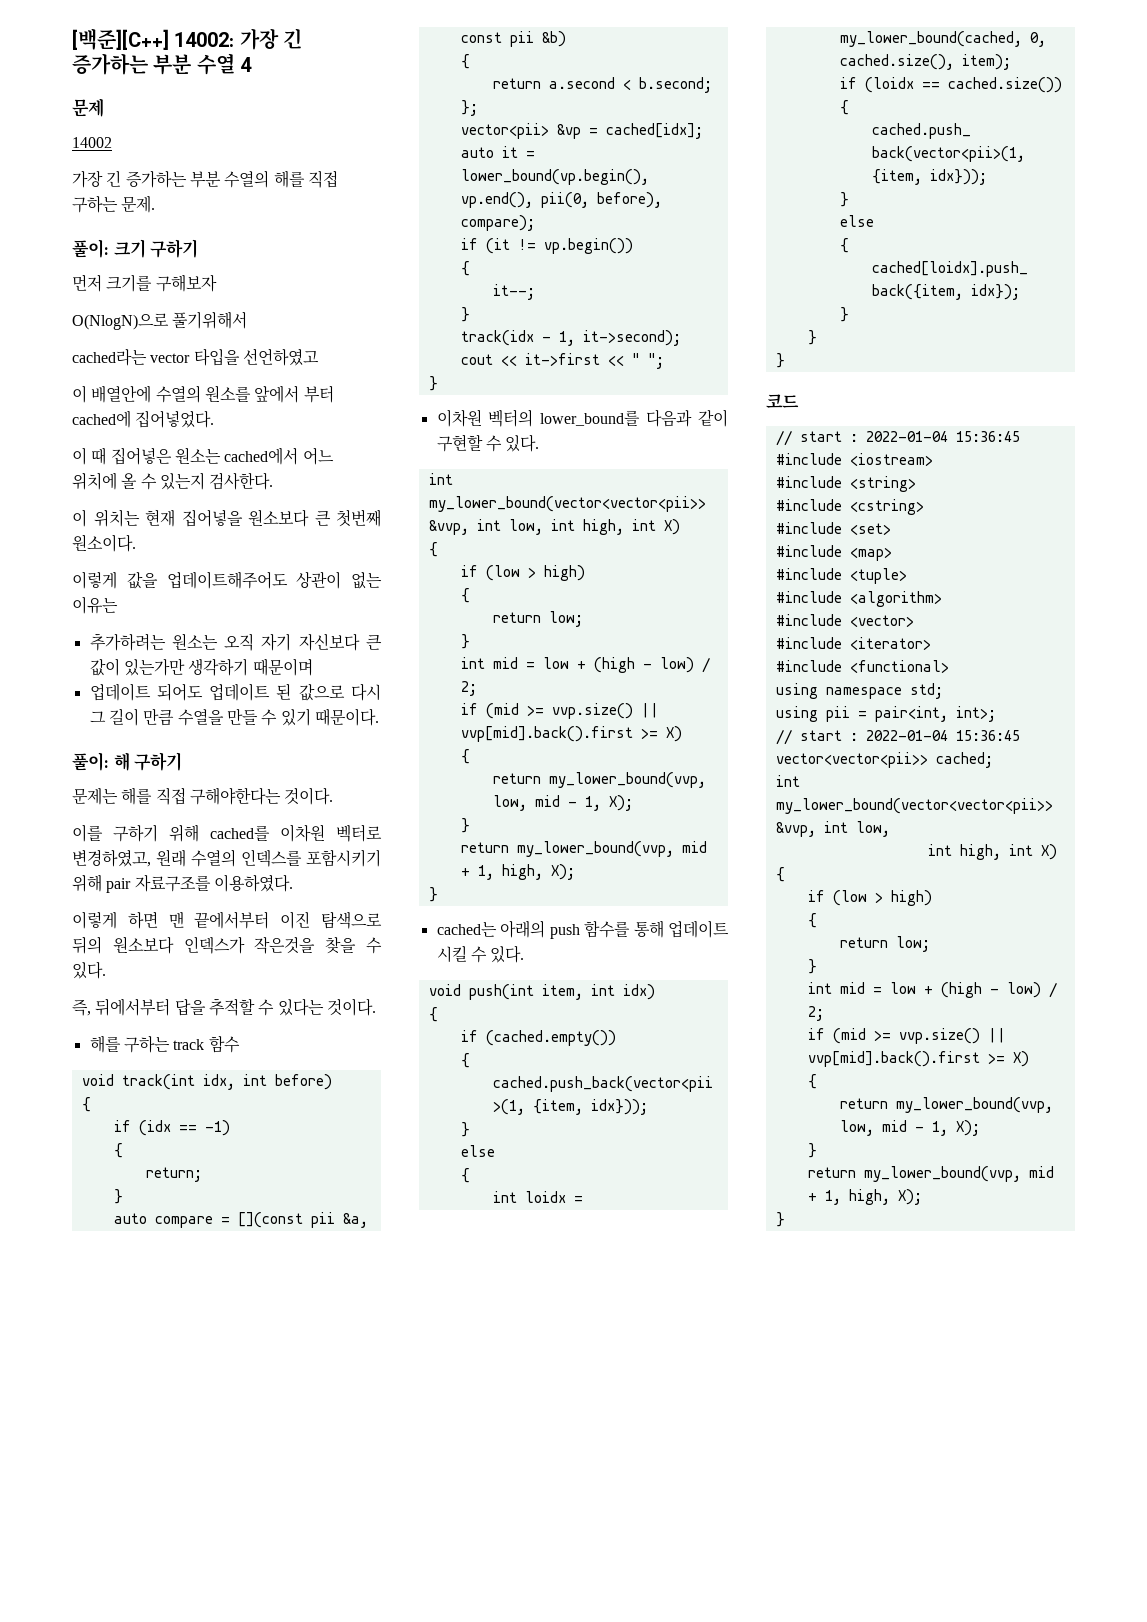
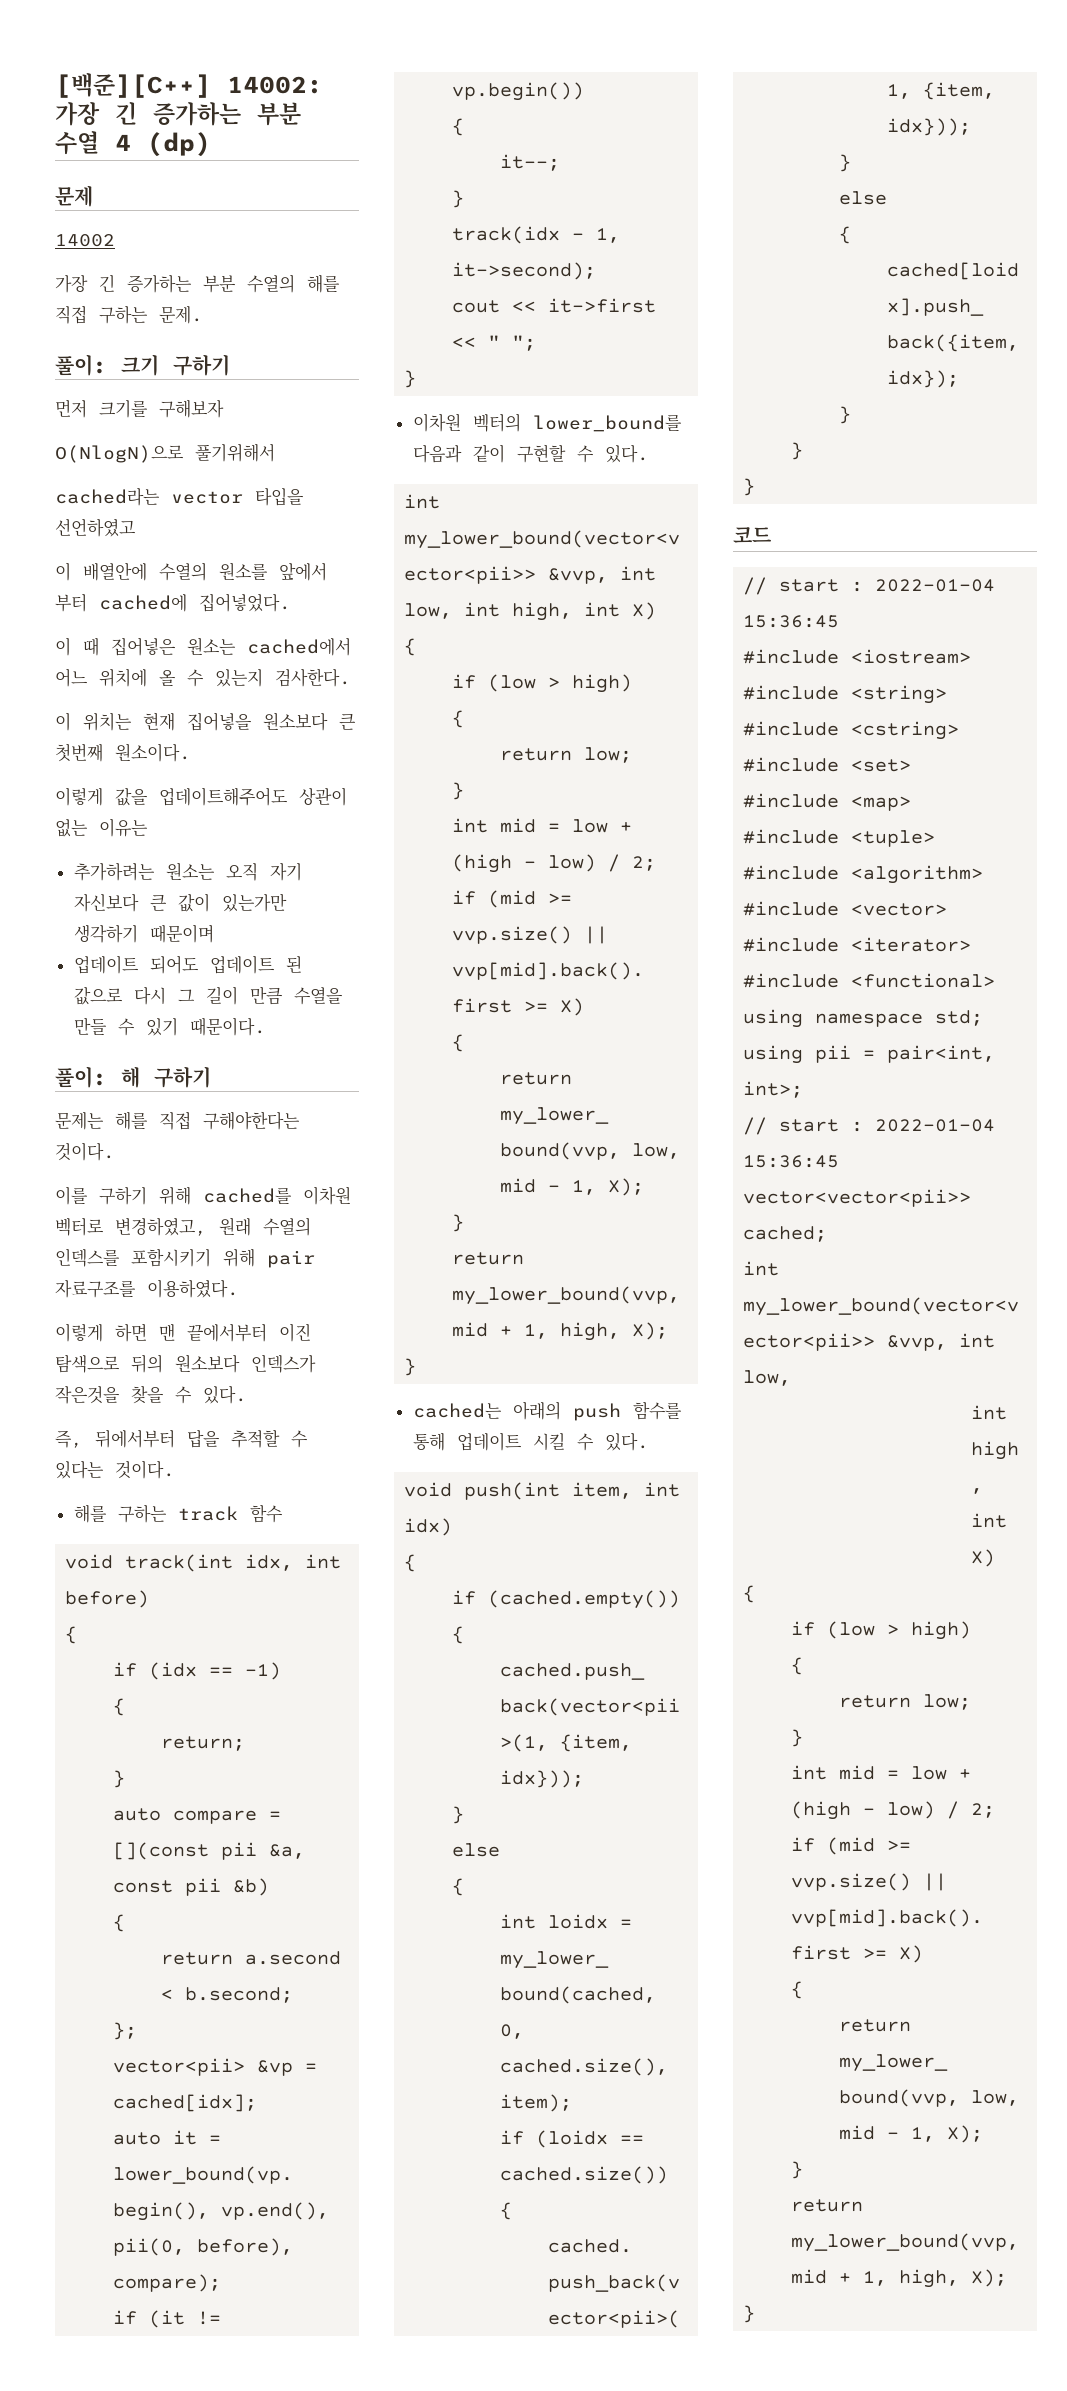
- [백준][C++] 14002: 가장 긴 증가하는 부분 수열 4
+ [백준][C++] 14002: 가장 긴 증가하는 부분 수열 4 (dp)

